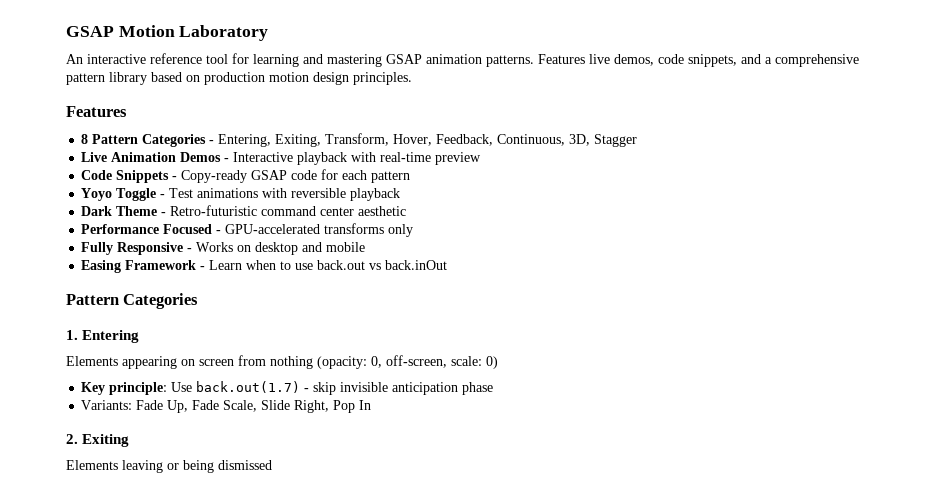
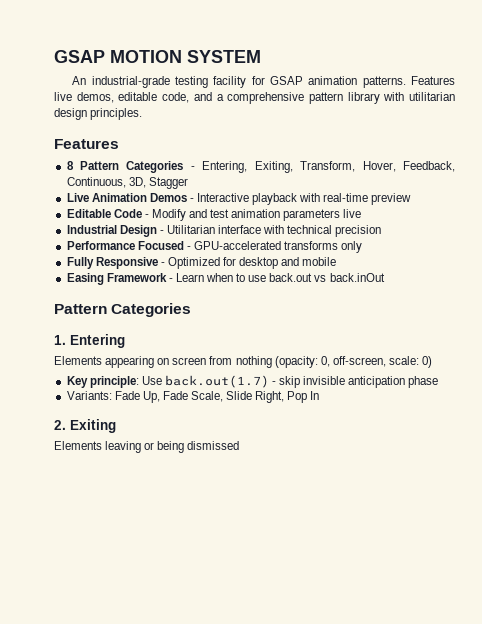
- GSAP Motion Laboratory
+ GSAP MOTION SYSTEM
- An interactive reference tool for learning and mastering GSAP animation patterns.
+ An industrial-grade testing facility for GSAP animation patterns.
- Features live demos, code snippets, and a comprehensive pattern library based on production motion design principles.
+ Features live demos, editable code, and a comprehensive pattern library with utilitarian design principles.
- Code Snippets - Copy-ready GSAP code for each pattern
- Yoyo Toggle - Test animations with reversible playback
- Dark Theme - Retro-futuristic command center aesthetic
+ Editable Code - Modify and test animation parameters live
+ Industrial Design - Utilitarian interface with technical precision
- Fully Responsive - Works on desktop and mobile
+ Fully Responsive - Optimized for desktop and mobile

